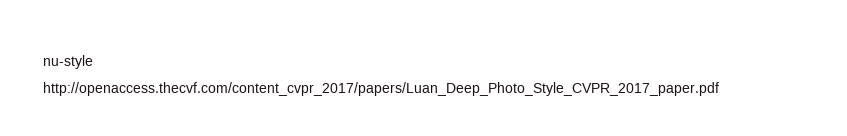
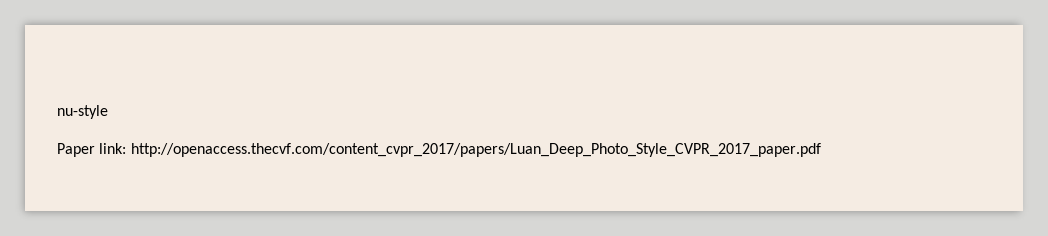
- http://openaccess.thecvf.com/content_cvpr_2017/papers/Luan_Deep_Photo_Style_CVPR_2017_paper.pdf
+ Paper link: http://openaccess.thecvf.com/content_cvpr_2017/papers/Luan_Deep_Photo_Style_CVPR_2017_paper.pdf

